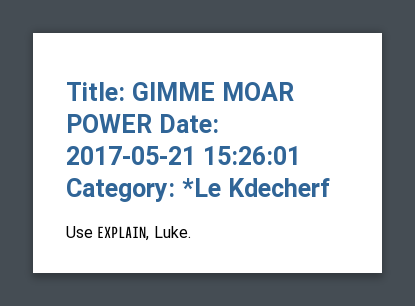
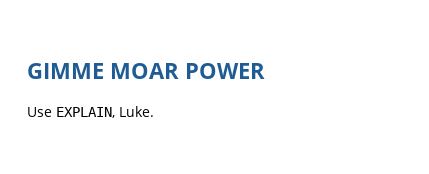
- Title: GIMME MOAR POWER Date: 2017-05-21 15:26:01 Category: *Le Kdecherf
+ GIMME MOAR POWER

